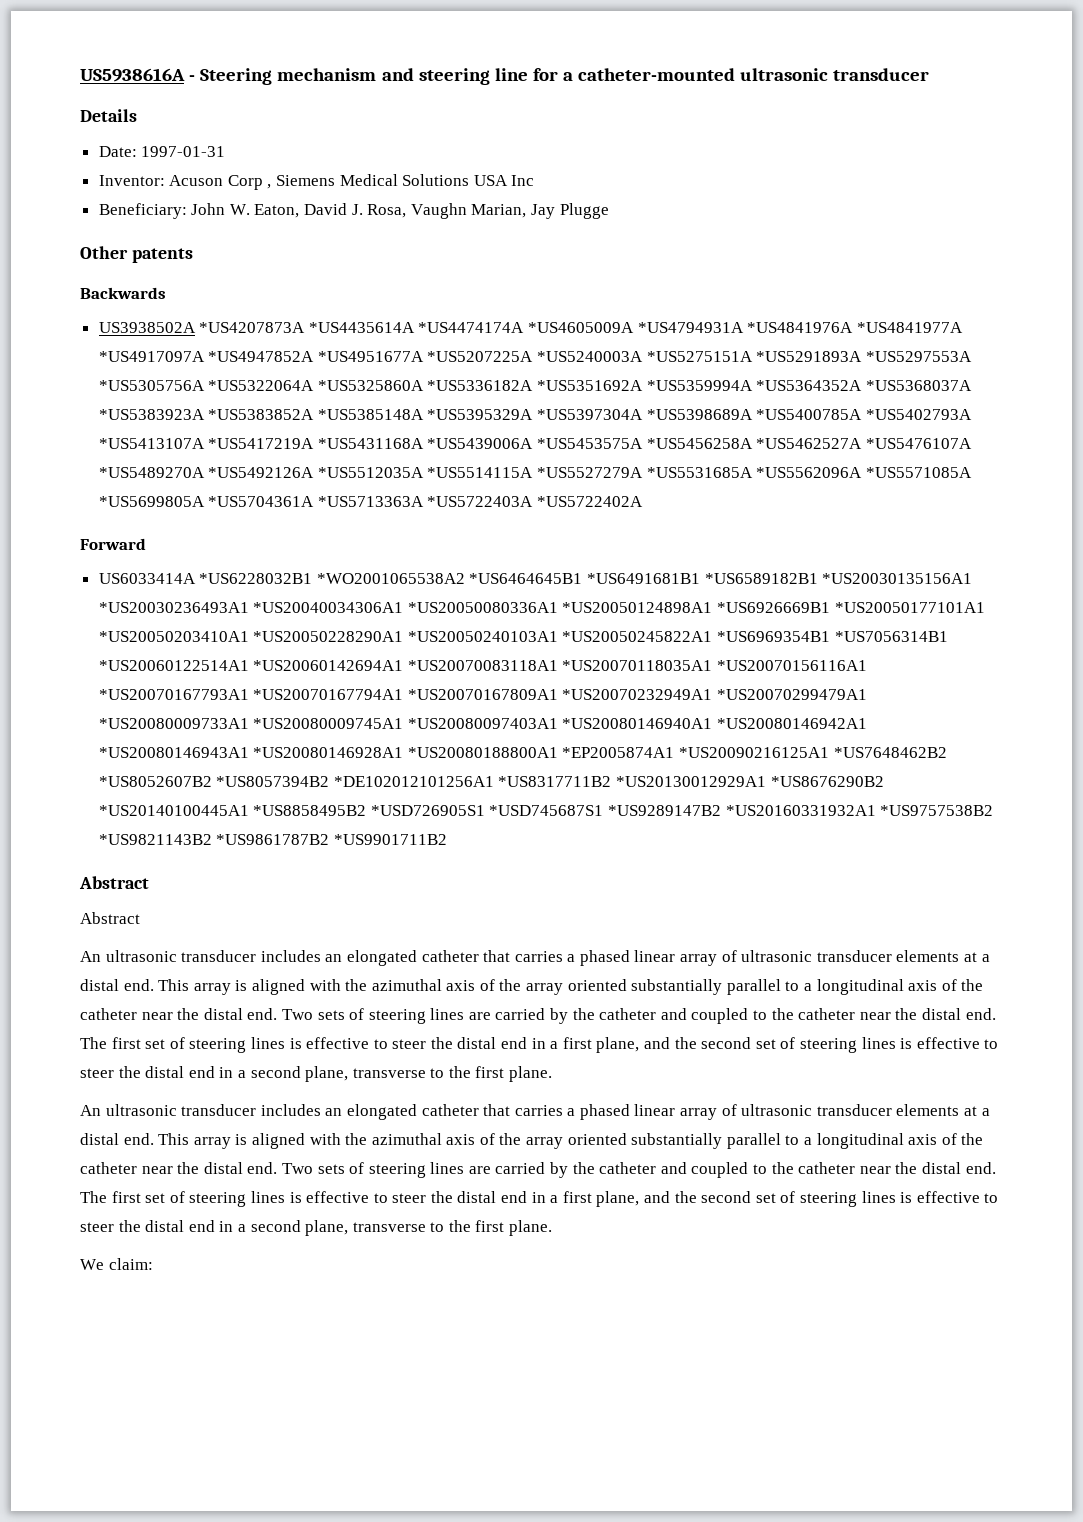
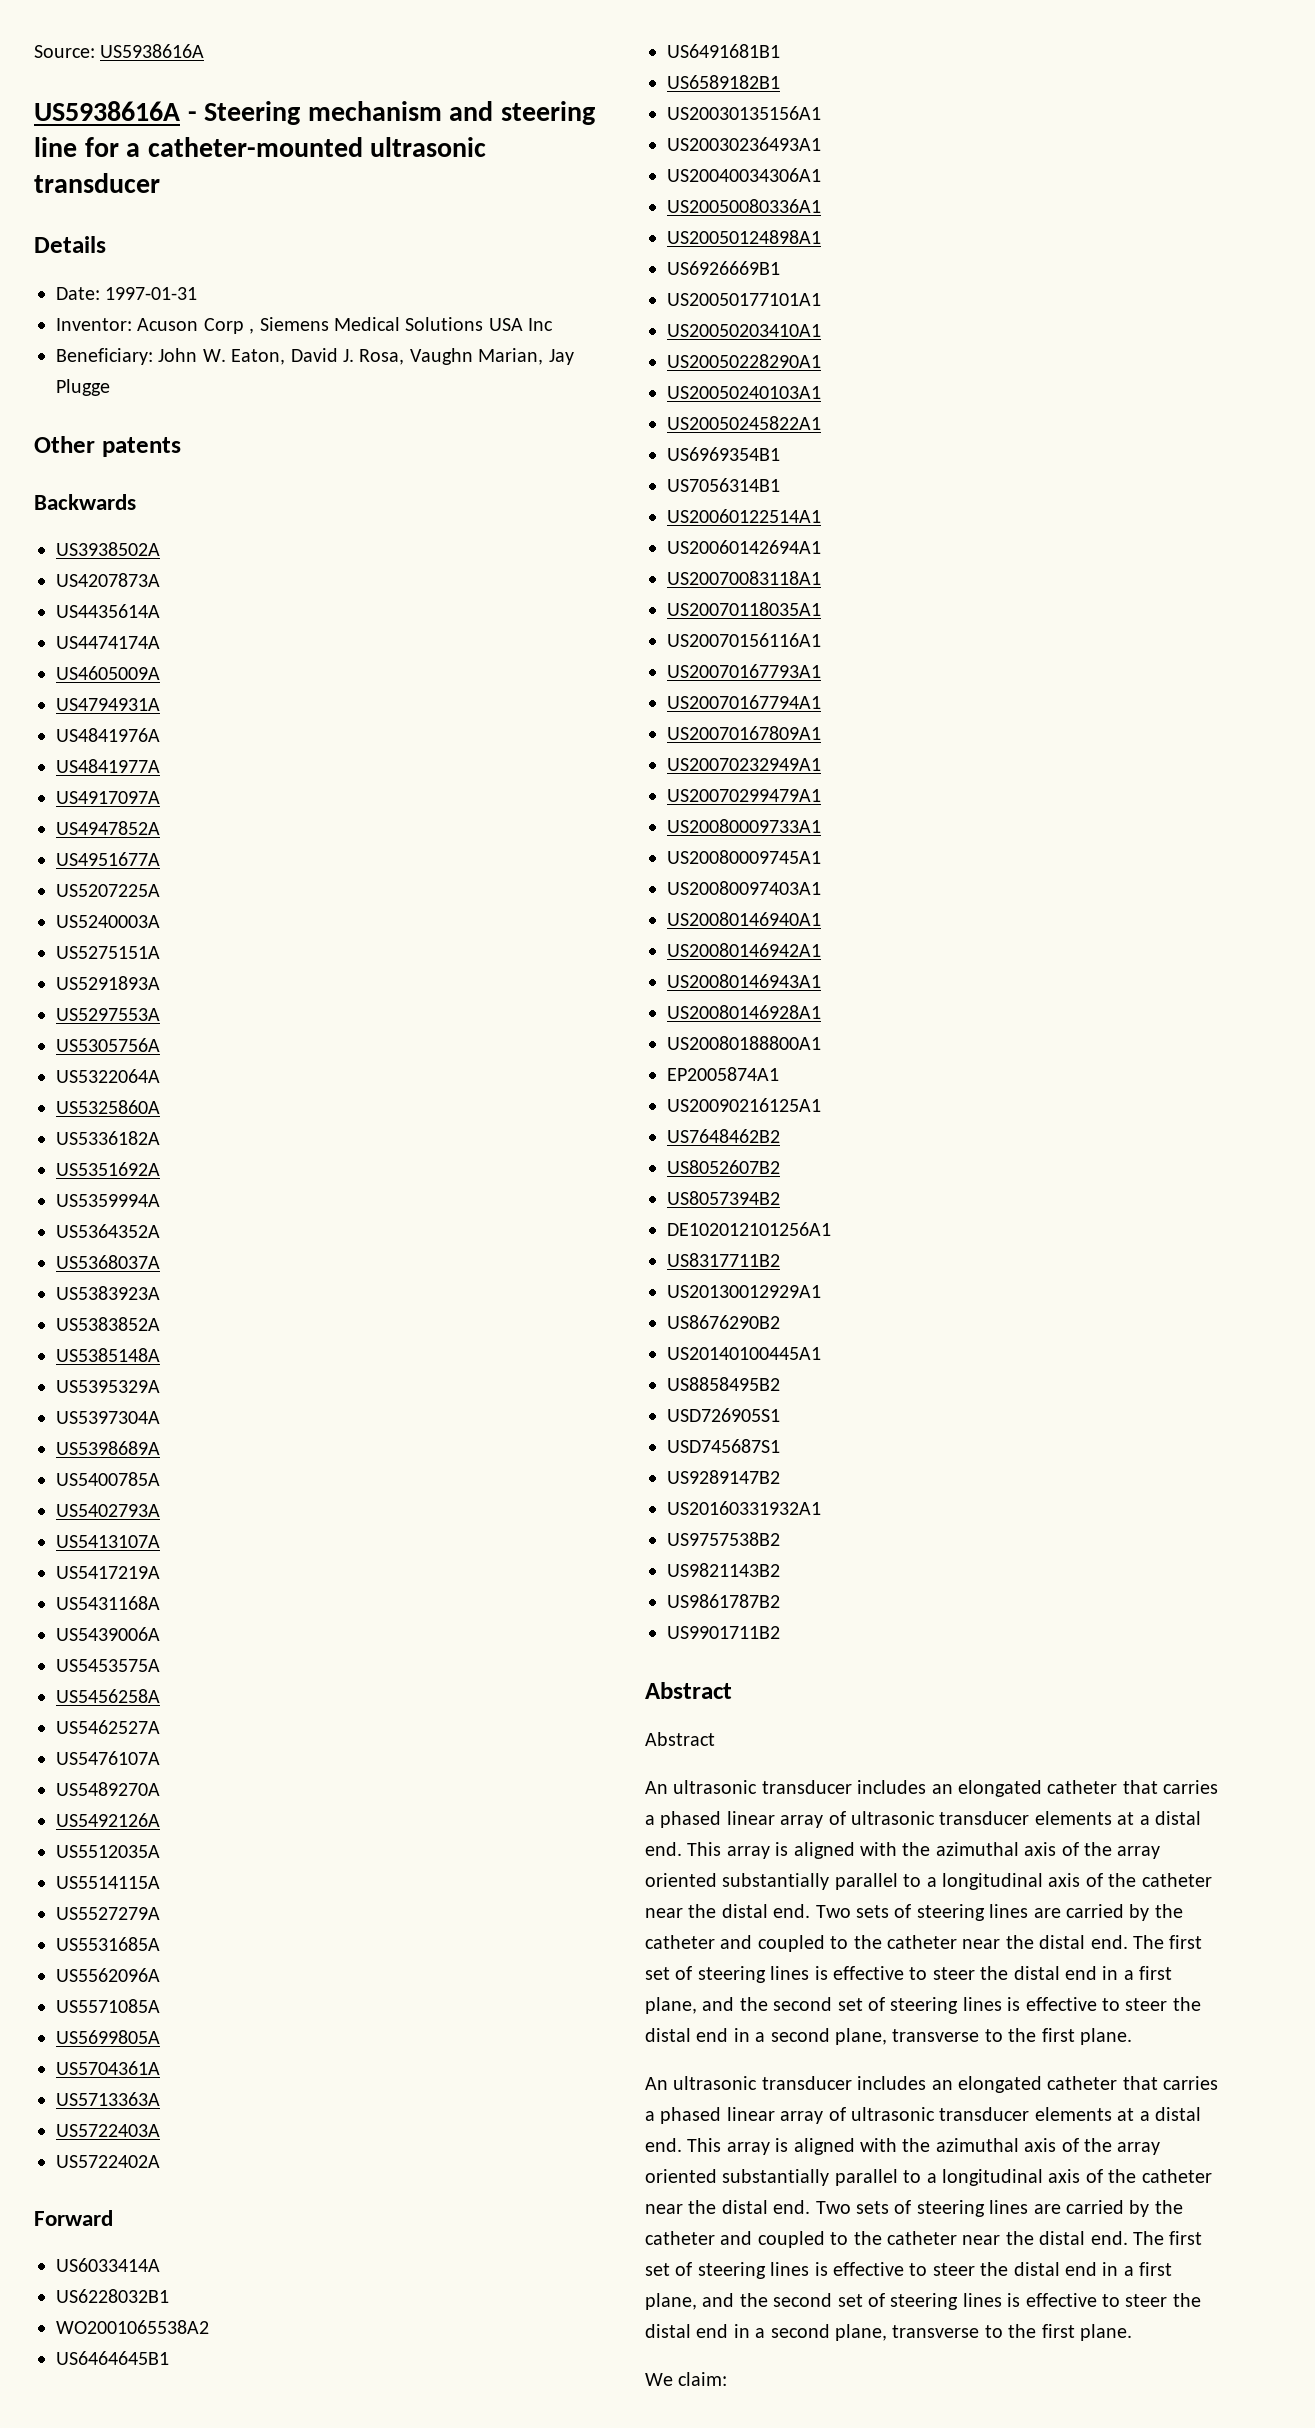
+ Source: US5938616A
- US3938502A *US4207873A *US4435614A *US4474174A *US4605009A *US4794931A *US4841976A *US4841977A *US4917097A *US4947852A *US4951677A *US5207225A *US5240003A *US5275151A *US5291893A *US5297553A *US5305756A *US5322064A *US5325860A *US5336182A *US5351692A *US5359994A *US5364352A *US5368037A *US5383923A *US5383852A *US5385148A *US5395329A *US5397304A *US5398689A *US5400785A *US5402793A *US5413107A *US5417219A *US5431168A *US5439006A *US5453575A *US5456258A *US5462527A *US5476107A *US5489270A *US5492126A *US5512035A *US5514115A *US5527279A *US5531685A *US5562096A *US5571085A *US5699805A *US5704361A *US5713363A *US5722403A *US5722402A
+ US3938502A
+ US4207873A
+ US4435614A
+ US4474174A
+ US4605009A
+ US4794931A
+ US4841976A
+ US4841977A
+ US4917097A
+ US4947852A
+ US4951677A
+ US5207225A
+ US5240003A
+ US5275151A
+ US5291893A
+ US5297553A
+ US5305756A
+ US5322064A
+ US5325860A
+ US5336182A
+ US5351692A
+ US5359994A
+ US5364352A
+ US5368037A
+ US5383923A
+ US5383852A
+ US5385148A
+ US5395329A
+ US5397304A
+ US5398689A
+ US5400785A
+ US5402793A
+ US5413107A
+ US5417219A
+ US5431168A
+ US5439006A
+ US5453575A
+ US5456258A
+ US5462527A
+ US5476107A
+ US5489270A
+ US5492126A
+ US5512035A
+ US5514115A
+ US5527279A
+ US5531685A
+ US5562096A
+ US5571085A
+ US5699805A
+ US5704361A
+ US5713363A
+ US5722403A
+ US5722402A
  Forward
- US6033414A *US6228032B1 *WO2001065538A2 *US6464645B1 *US6491681B1 *US6589182B1 *US20030135156A1 *US20030236493A1 *US20040034306A1 *US20050080336A1 *US20050124898A1 *US6926669B1 *US20050177101A1 *US20050203410A1 *US20050228290A1 *US20050240103A1 *US20050245822A1 *US6969354B1 *US7056314B1 *US20060122514A1 *US20060142694A1 *US20070083118A1 *US20070118035A1 *US20070156116A1 *US20070167793A1 *US20070167794A1 *US20070167809A1 *US20070232949A1 *US20070299479A1 *US20080009733A1 *US20080009745A1 *US20080097403A1 *US20080146940A1 *US20080146942A1 *US20080146943A1 *US20080146928A1 *US20080188800A1 *EP2005874A1 *US20090216125A1 *US7648462B2 *US8052607B2 *US8057394B2 *DE102012101256A1 *US8317711B2 *US20130012929A1 *US8676290B2 *US20140100445A1 *US8858495B2 *USD726905S1 *USD745687S1 *US9289147B2 *US20160331932A1 *US9757538B2 *US9821143B2 *US9861787B2 *US9901711B2
+ US6033414A
+ US6228032B1
+ WO2001065538A2
+ US6464645B1
+ US6491681B1
+ US6589182B1
+ US20030135156A1
+ US20030236493A1
+ US20040034306A1
+ US20050080336A1
+ US20050124898A1
+ US6926669B1
+ US20050177101A1
+ US20050203410A1
+ US20050228290A1
+ US20050240103A1
+ US20050245822A1
+ US6969354B1
+ US7056314B1
+ US20060122514A1
+ US20060142694A1
+ US20070083118A1
+ US20070118035A1
+ US20070156116A1
+ US20070167793A1
+ US20070167794A1
+ US20070167809A1
+ US20070232949A1
+ US20070299479A1
+ US20080009733A1
+ US20080009745A1
+ US20080097403A1
+ US20080146940A1
+ US20080146942A1
+ US20080146943A1
+ US20080146928A1
+ US20080188800A1
+ EP2005874A1
+ US20090216125A1
+ US7648462B2
+ US8052607B2
+ US8057394B2
+ DE102012101256A1
+ US8317711B2
+ US20130012929A1
+ US8676290B2
+ US20140100445A1
+ US8858495B2
+ USD726905S1
+ USD745687S1
+ US9289147B2
+ US20160331932A1
+ US9757538B2
+ US9821143B2
+ US9861787B2
+ US9901711B2

